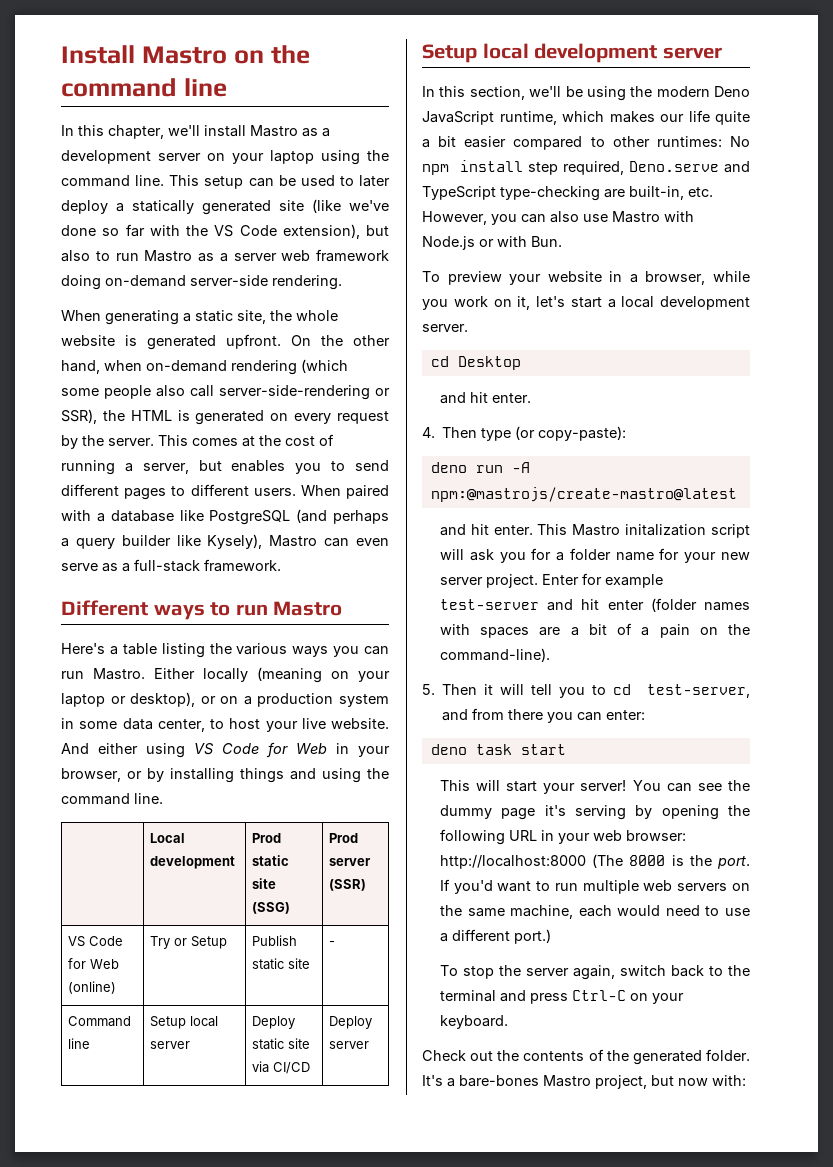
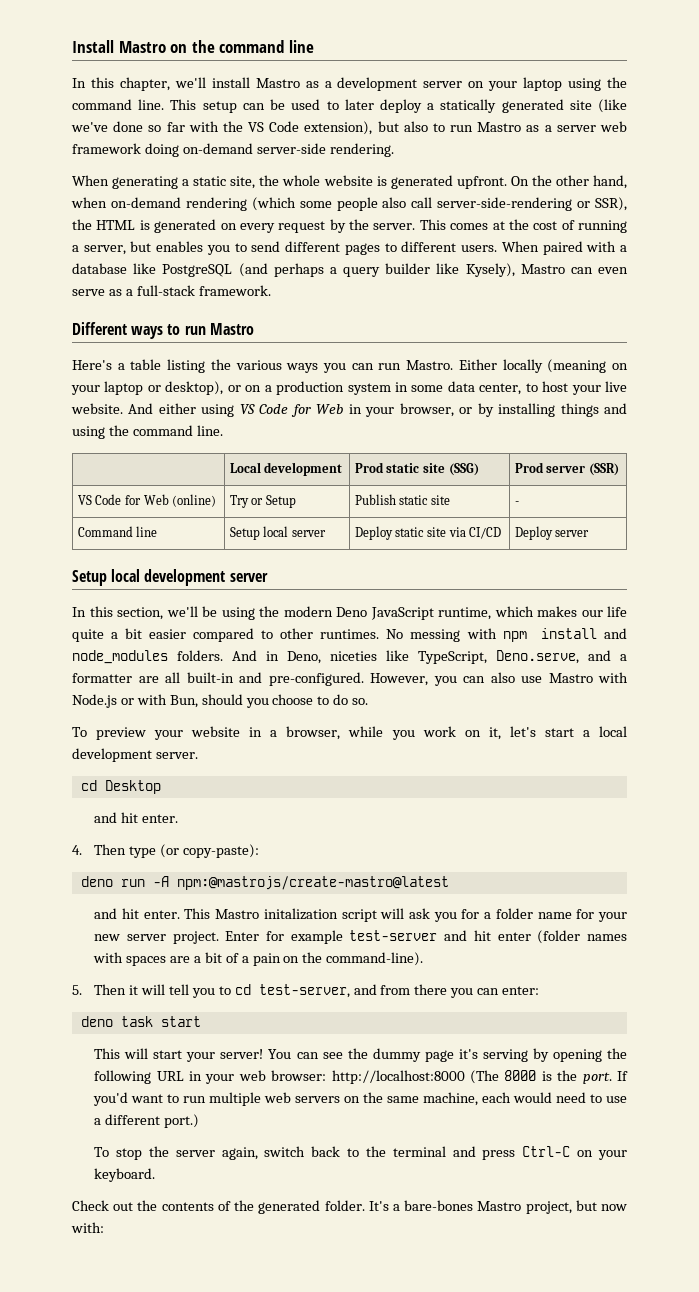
- In this section, we'll be using the modern Deno JavaScript runtime, which makes our life quite a bit easier compared to other runtimes: No npm install step required, Deno.serve and TypeScript type-checking are built-in, etc. However, you can also use Mastro with Node.js or with Bun.
+ In this section, we'll be using the modern Deno JavaScript runtime, which makes our life quite a bit easier compared to other runtimes. No messing with npm install and node_modules folders. And in Deno, niceties like TypeScript, Deno.serve, and a formatter are all built-in and pre-configured. However, you can also use Mastro with Node.js or with Bun, should you choose to do so.

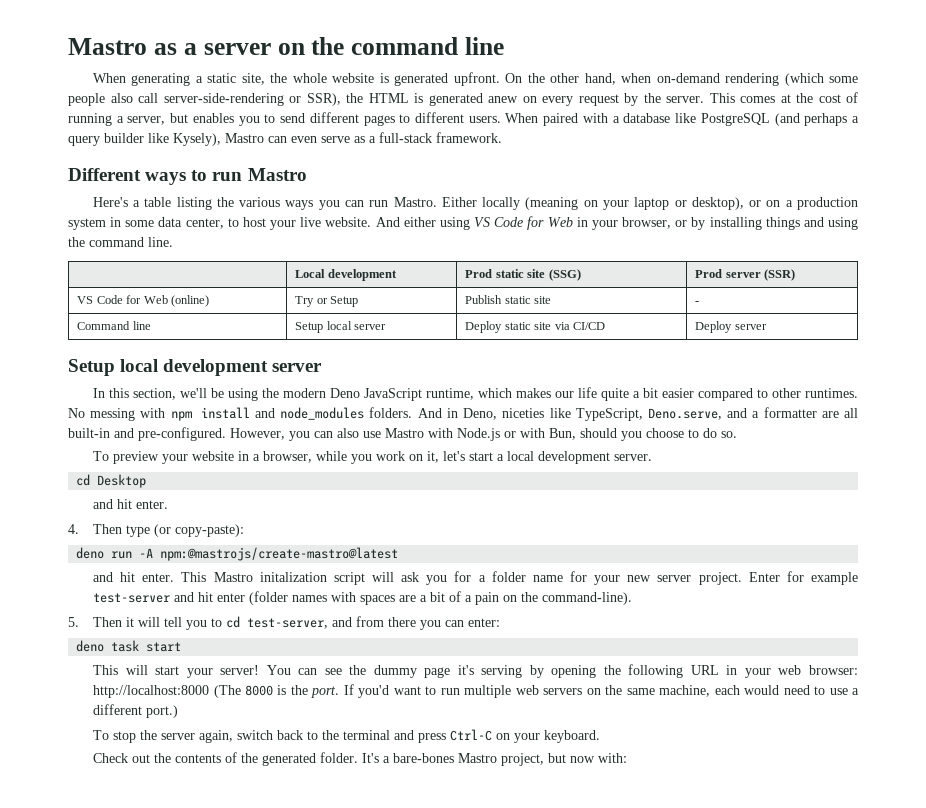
- Install Mastro on the command line
+ Mastro as a server on the command line
- In this chapter, we'll install Mastro as a development server on your laptop using the command line. This setup can be used to later deploy a statically generated site (like we've done so far with the VS Code extension), but also to run Mastro as a server web framework doing on-demand server-side rendering.
- On the other hand, when on-demand rendering (which some people also call server-side-rendering or SSR), the HTML is generated on every request by the server.
+ On the other hand, when on-demand rendering (which some people also call server-side-rendering or SSR), the HTML is generated anew on every request by the server.

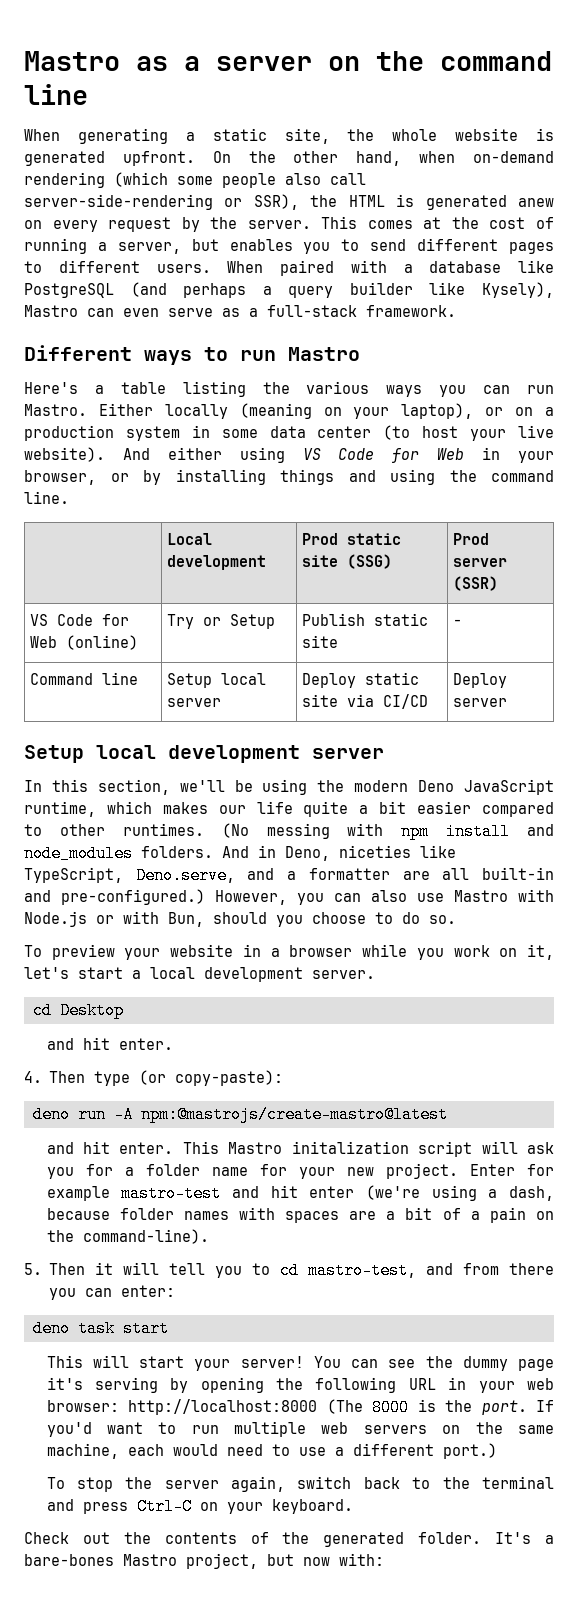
- Either locally (meaning on your laptop or desktop), or on a production system in some data center, to host your live website.
+ Either locally (meaning on your laptop), or on a production system in some data center (to host your live website).
- No messing with npm install and node_modules folders.
+ (No messing with npm install and node_modules folders.
- And in Deno, niceties like TypeScript, Deno.serve, and a formatter are all built-in and pre-configured.
+ And in Deno, niceties like TypeScript, Deno.serve, and a formatter are all built-in and pre-configured.)
- To preview your website in a browser, while you work on it, let's start a local development server.
+ To preview your website in a browser while you work on it, let's start a local development server.
- This Mastro initalization script will ask you for a folder name for your new server project.
+ This Mastro initalization script will ask you for a folder name for your new project.
- Enter for example test-server and hit enter (folder names with spaces are a bit of a pain on the command-line).
+ Enter for example mastro-test and hit enter (we're using a dash, because folder names with spaces are a bit of a pain on the command-line).
- 5. Then it will tell you to cd test-server, and from there you can enter:
+ 5. Then it will tell you to cd mastro-test, and from there you can enter:

